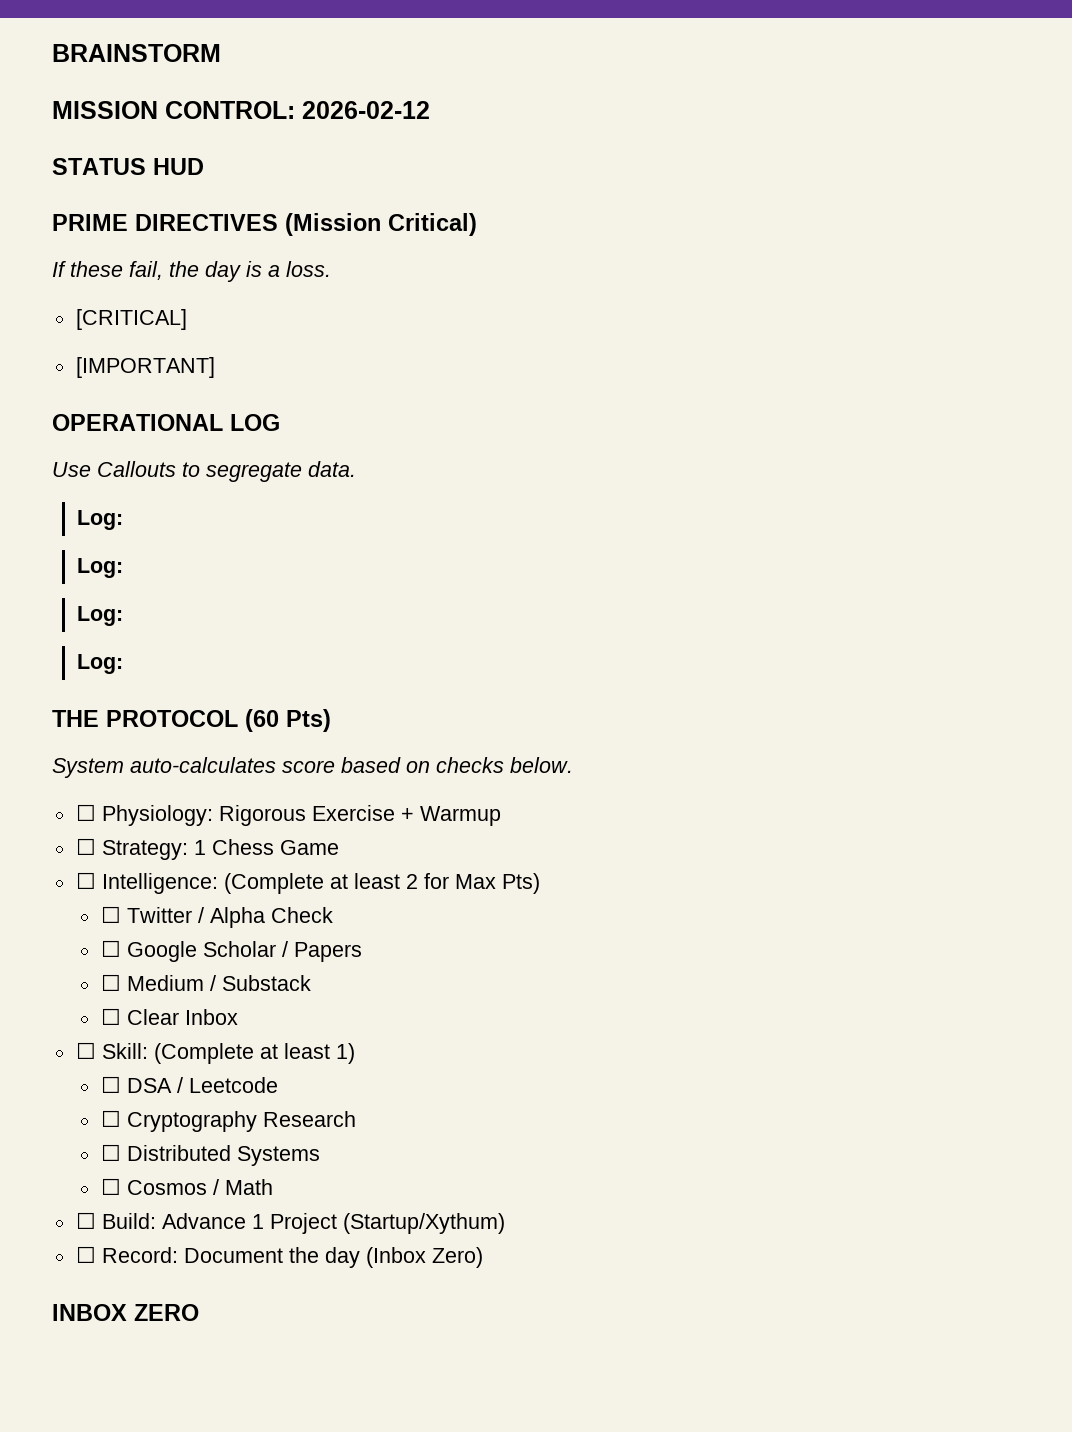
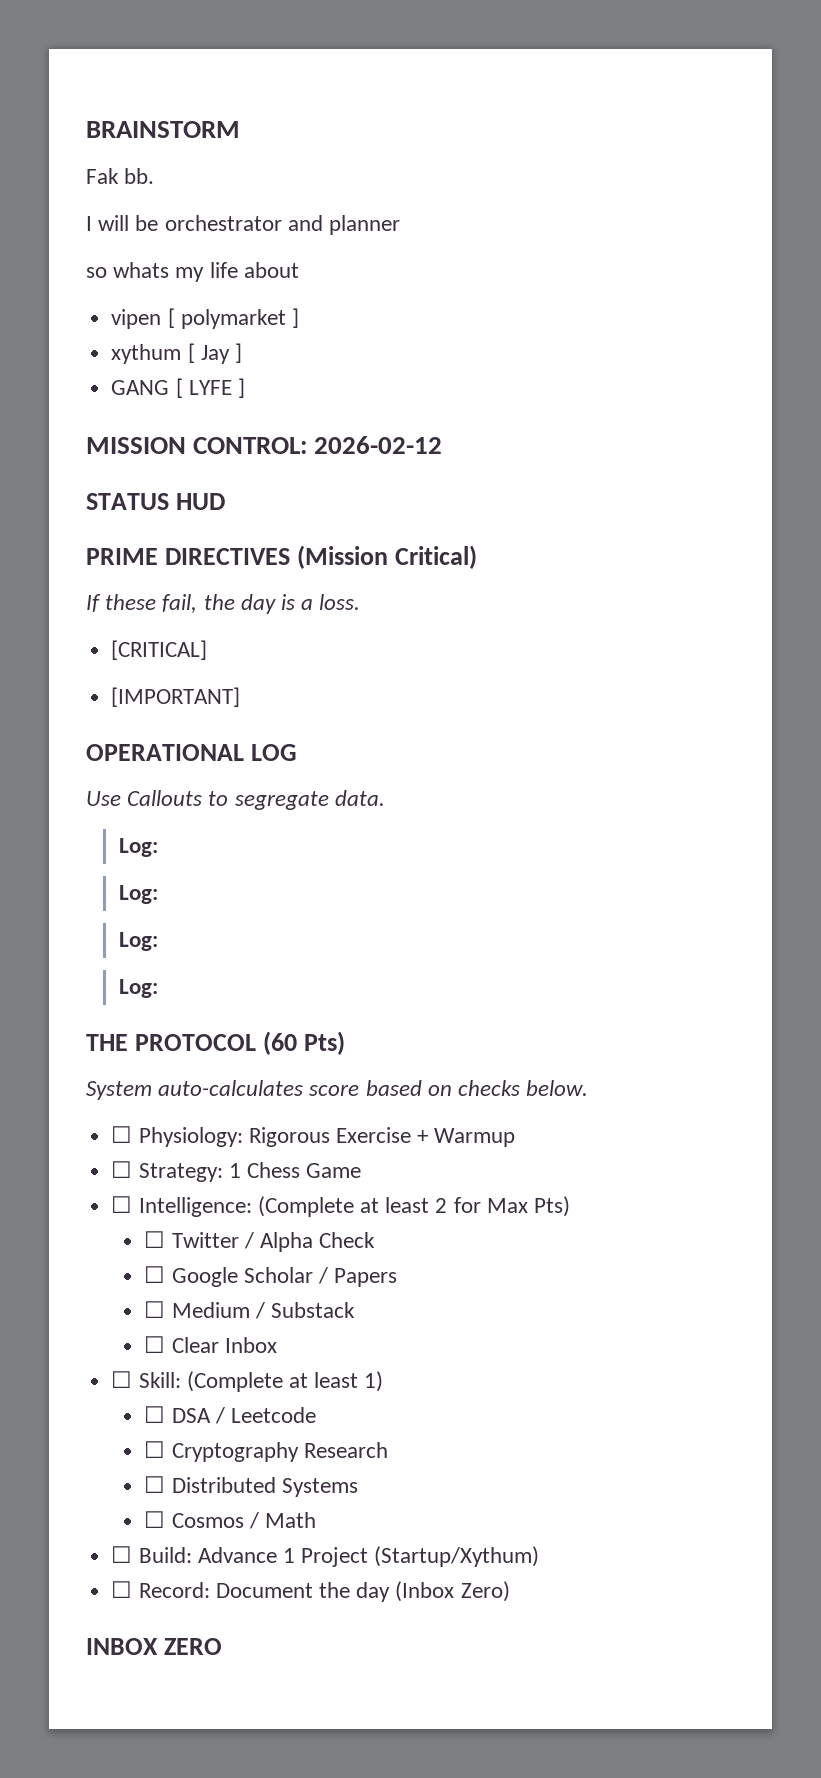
+ Fak bb.
+ I will be orchestrator and planner
+ so whats my life about
+ vipen [ polymarket ]
+ xythum [ Jay ]
+ GANG [ LYFE ]

